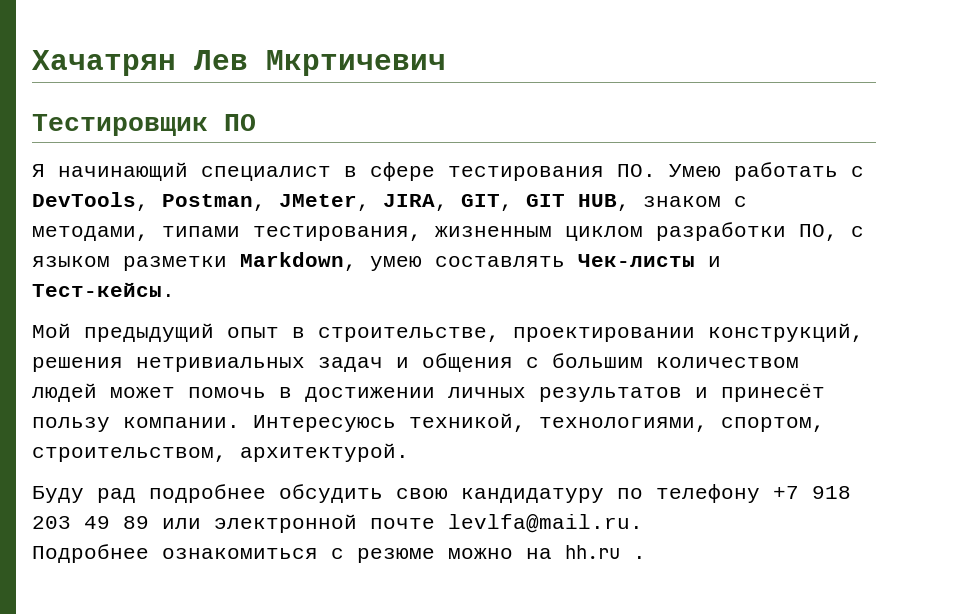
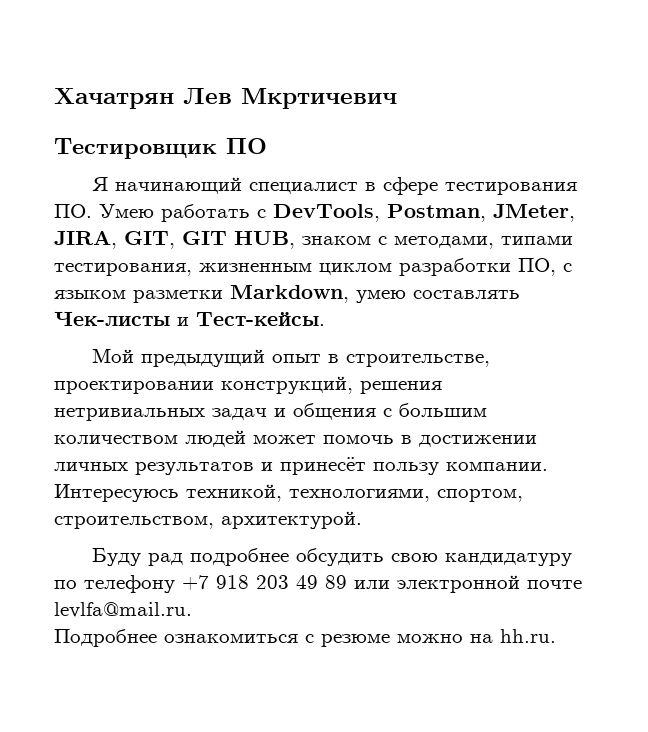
- Подробнее ознакомиться с резюме можно на hh.ru .
+ Подробнее ознакомиться с резюме можно на hh.ru.

